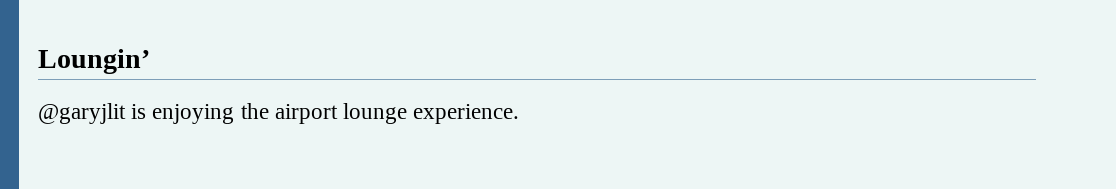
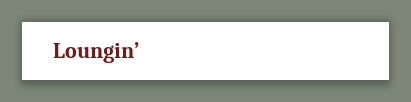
- @garyjlit is enjoying the airport lounge experience.

